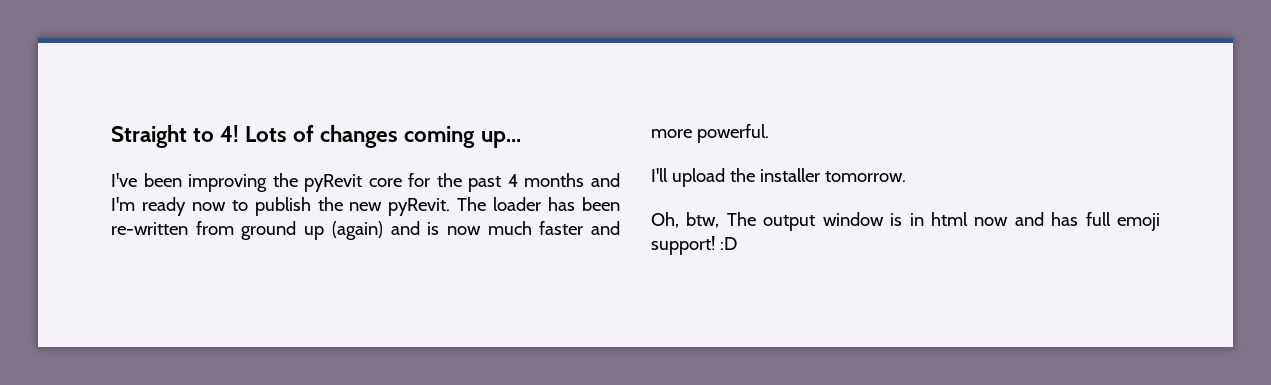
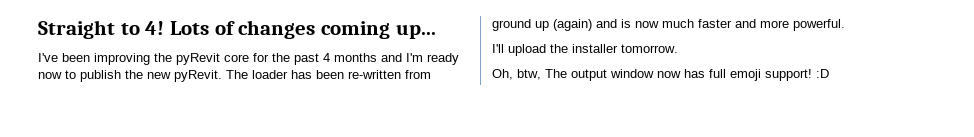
- Oh, btw, The output window is in html now and has full emoji support! :D
+ Oh, btw, The output window now has full emoji support! :D

